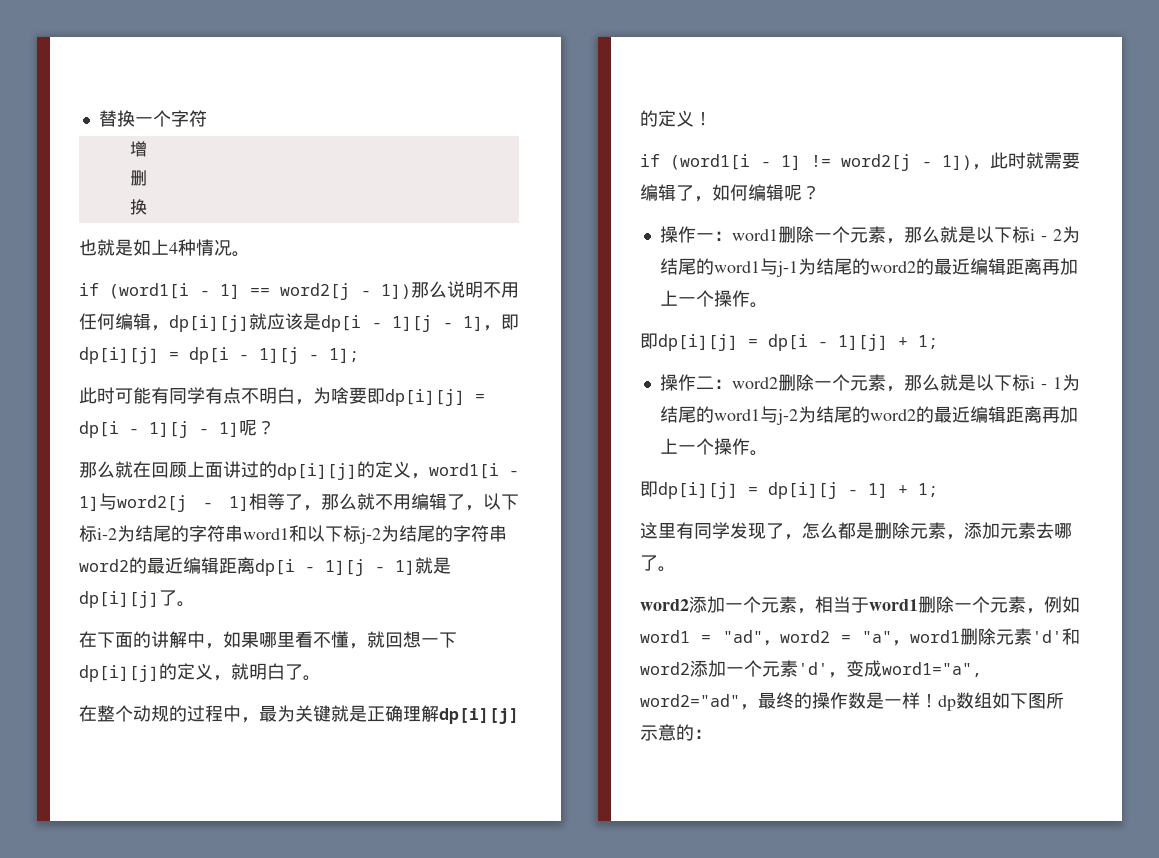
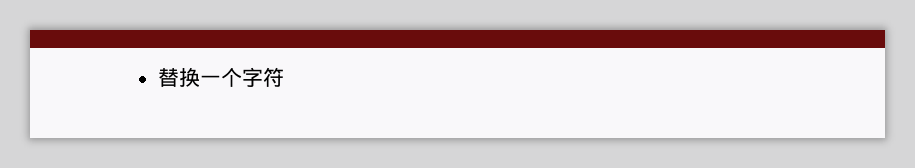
- 增
- 删
- 换
- 也就是如上4种情况。
- if (word1[i - 1] == word2[j - 1])那么说明不用任何编辑，dp[i][j]就应该是dp[i - 1][j - 1]，即dp[i][j] = dp[i - 1][j - 1];
- 此时可能有同学有点不明白，为啥要即dp[i][j] = dp[i - 1][j - 1]呢？
- 那么就在回顾上面讲过的dp[i][j]的定义，word1[i - 1]与word2[j - 1]相等了，那么就不用编辑了，以下标i-2为结尾的字符串word1和以下标j-2为结尾的字符串word2的最近编辑距离dp[i - 1][j - 1]就是dp[i][j]了。
- 在下面的讲解中，如果哪里看不懂，就回想一下dp[i][j]的定义，就明白了。
- 在整个动规的过程中，最为关键就是正确理解dp[i][j]的定义！
- if (word1[i - 1] != word2[j - 1])，此时就需要编辑了，如何编辑呢？
- 操作一：word1删除一个元素，那么就是以下标i - 2为结尾的word1与j-1为结尾的word2的最近编辑距离再加上一个操作。
- 即dp[i][j] = dp[i - 1][j] + 1;
- 操作二：word2删除一个元素，那么就是以下标i - 1为结尾的word1与j-2为结尾的word2的最近编辑距离再加上一个操作。
- 即dp[i][j] = dp[i][j - 1] + 1;
- 这里有同学发现了，怎么都是删除元素，添加元素去哪了。
- word2添加一个元素，相当于word1删除一个元素，例如word1 = "ad"，word2 = "a"，word1删除元素'd'和word2添加一个元素'd'，变成word1="a", word2="ad"，最终的操作数是一样！dp数组如下图所示意的：

